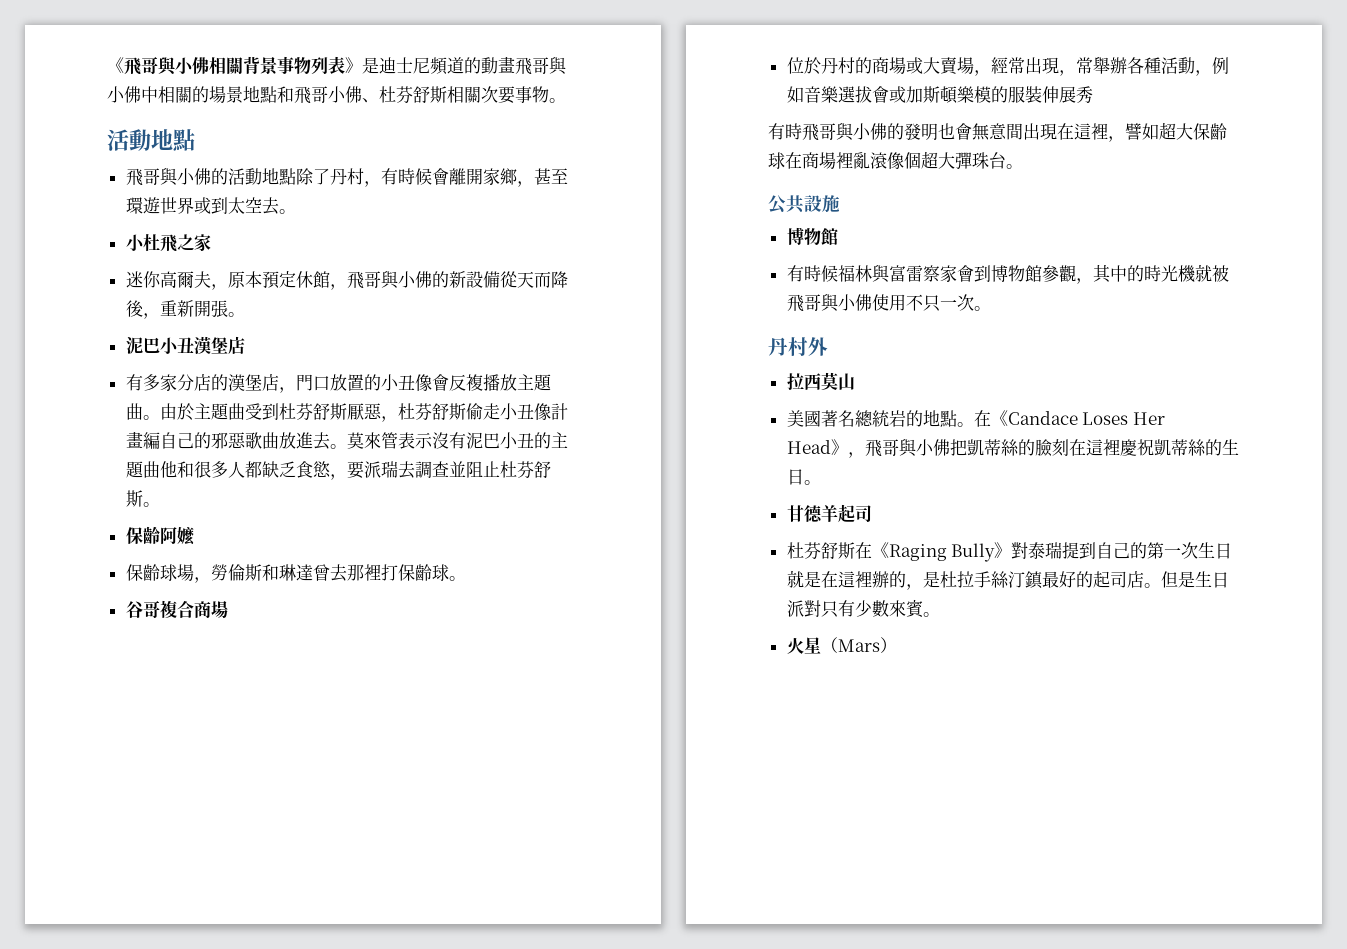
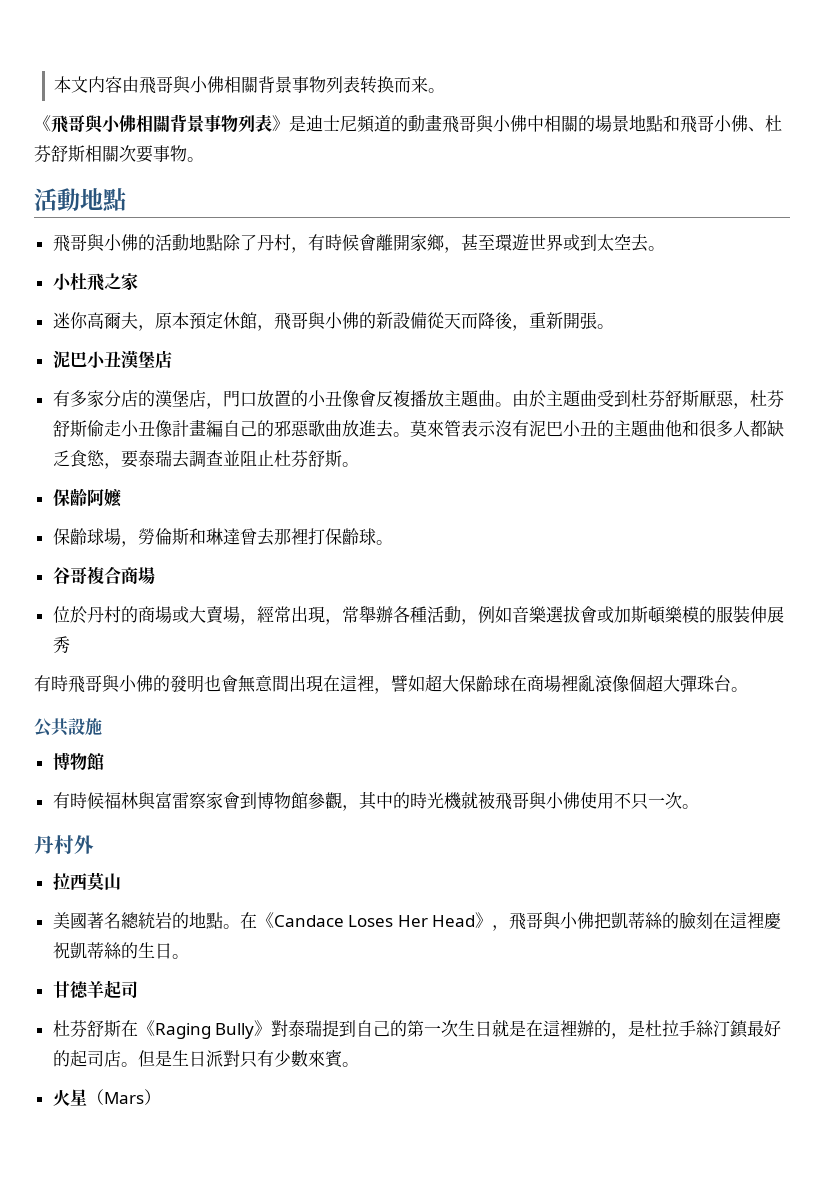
+ 本文内容由飛哥與小佛相關背景事物列表转换而来。
- 莫來管表示沒有泥巴小丑的主題曲他和很多人都缺乏食慾，要派瑞去調查並阻止杜芬舒斯。
+ 莫來管表示沒有泥巴小丑的主題曲他和很多人都缺乏食慾，要泰瑞去調查並阻止杜芬舒斯。

